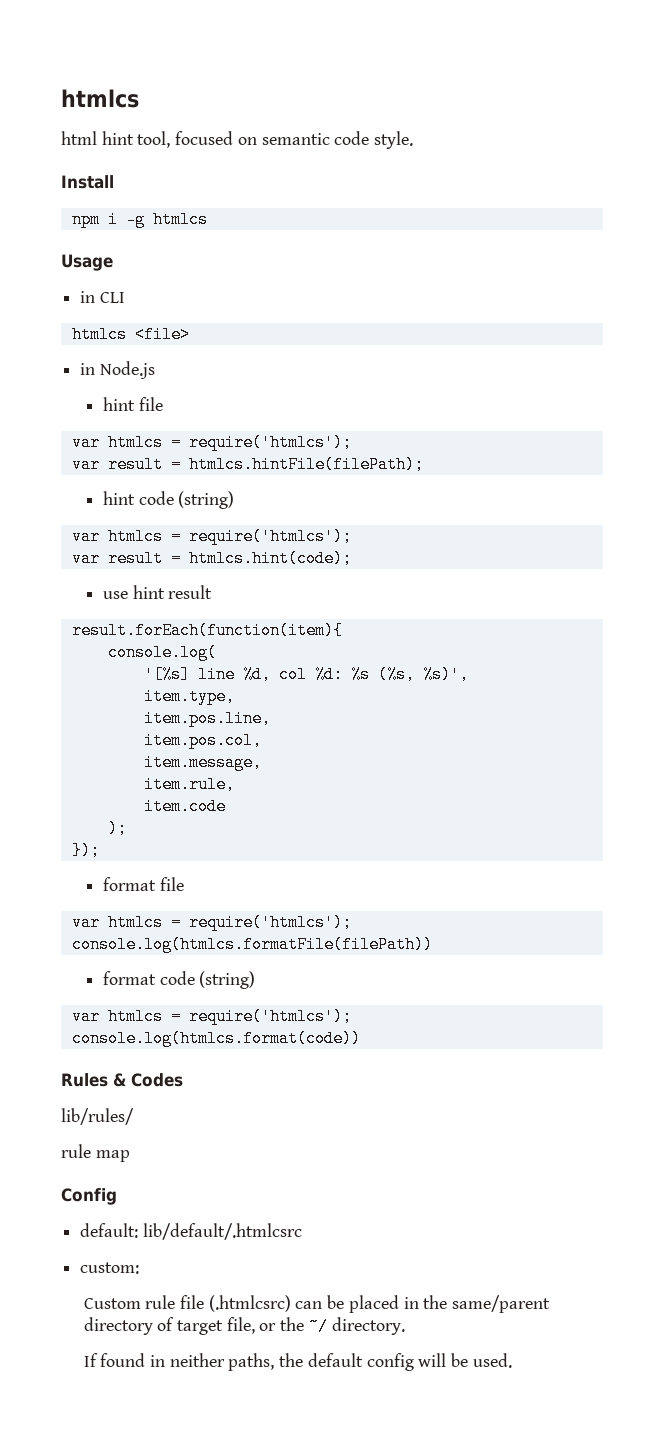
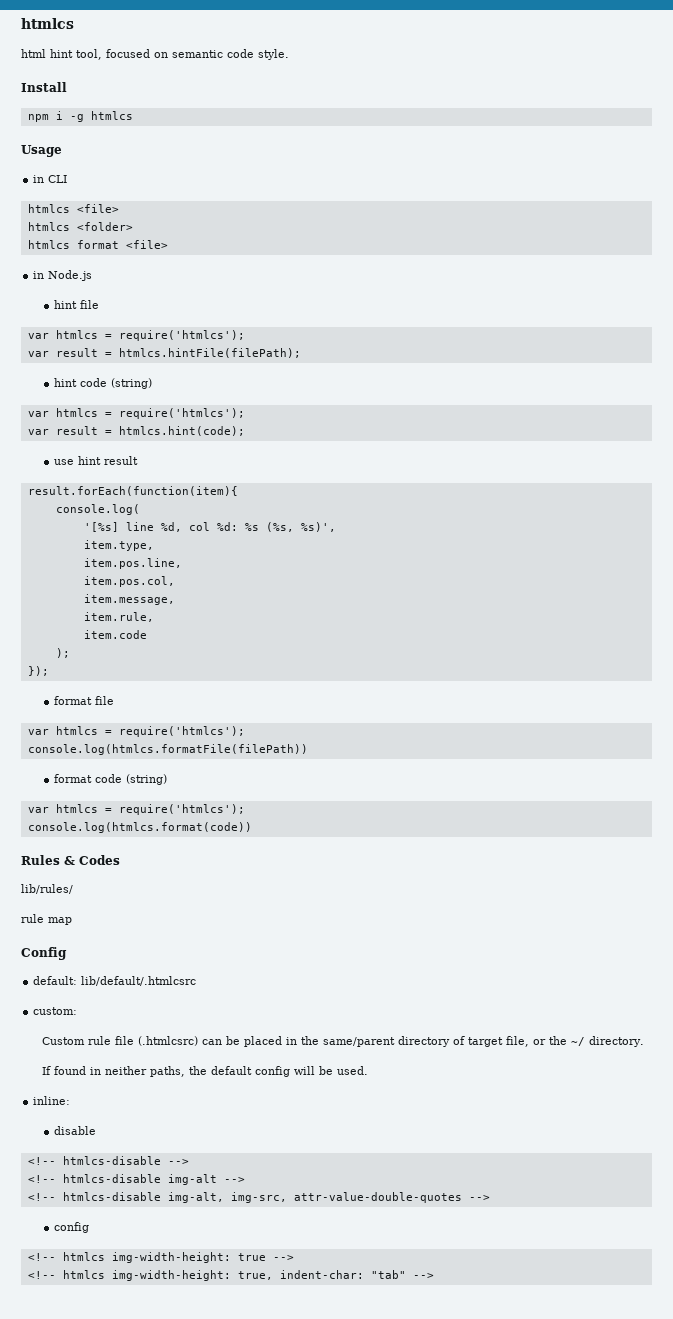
+ htmlcs <folder>
+ htmlcs format <file>
+ inline:
+ disable
+ <!-- htmlcs-disable -->
+ <!-- htmlcs-disable img-alt -->
+ <!-- htmlcs-disable img-alt, img-src, attr-value-double-quotes -->
+ config
+ <!-- htmlcs img-width-height: true -->
+ <!-- htmlcs img-width-height: true, indent-char: "tab" -->

